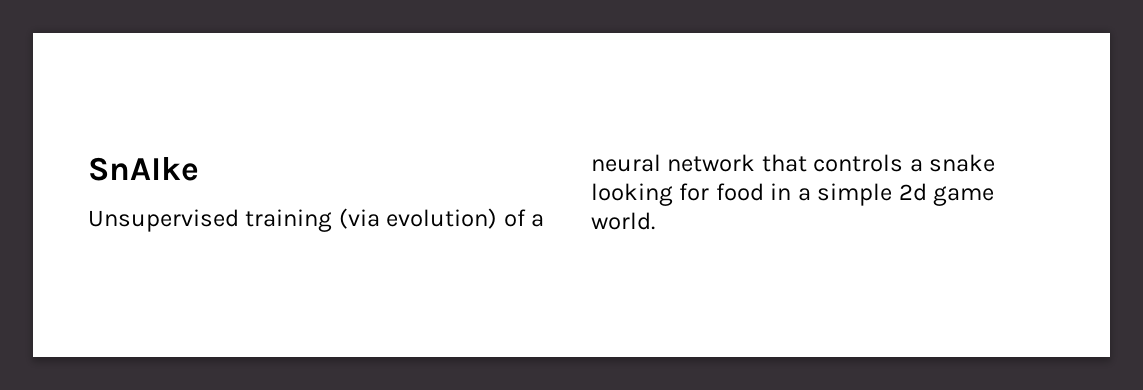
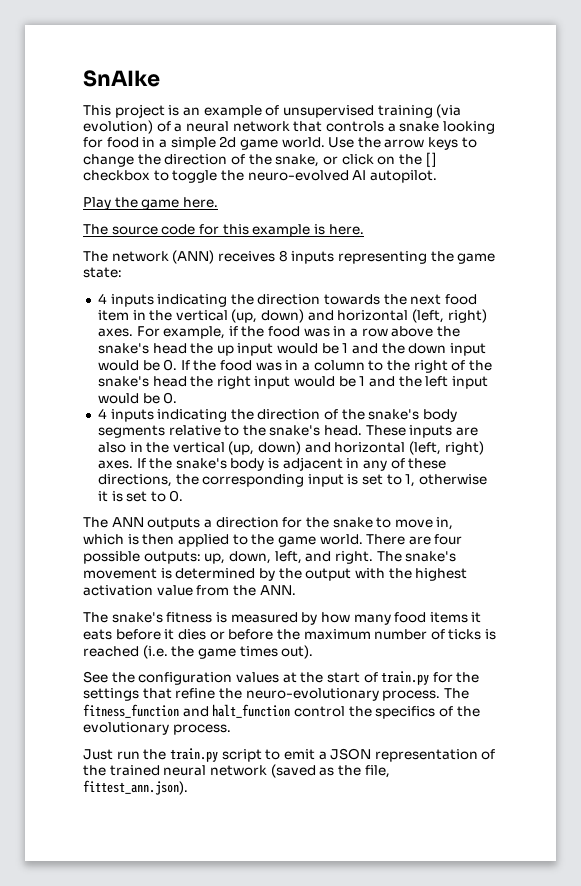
- Unsupervised training (via evolution) of a neural network that controls a snake looking for food in a simple 2d game world.
+ This project is an example of unsupervised training (via evolution) of a neural network that controls a snake looking for food in a simple 2d game world.
+ Use the arrow keys to change the direction of the snake, or click on the [] checkbox to toggle the neuro-evolved AI autopilot.
+ Play the game here.
+ The source code for this example is here.
+ The network (ANN) receives 8 inputs representing the game state:
+ 4 inputs indicating the direction towards the next food item in the vertical (up, down) and horizontal (left, right) axes. For example, if the food was in a row above the snake's head the up input would be 1 and the down input would be 0. If the food was in a column to the right of the snake's head the right input would be 1 and the left input would be 0.
+ 4 inputs indicating the direction of the snake's body segments relative to the snake's head. These inputs are also in the vertical (up, down) and horizontal (left, right) axes. If the snake's body is adjacent in any of these directions, the corresponding input is set to 1, otherwise it is set to 0.
+ The ANN outputs a direction for the snake to move in, which is then applied to the game world. There are four possible outputs: up, down, left, and right. The snake's movement is determined by the output with the highest activation value from the ANN.
+ The snake's fitness is measured by how many food items it eats before it dies or before the maximum number of ticks is reached (i.e. the game times out).
+ See the configuration values at the start of train.py for the settings that refine the neuro-evolutionary process. The fitness_function and halt_function control the specifics of the evolutionary process.
+ Just run the train.py script to emit a JSON representation of the trained neural network (saved as the file, fittest_ann.json).

